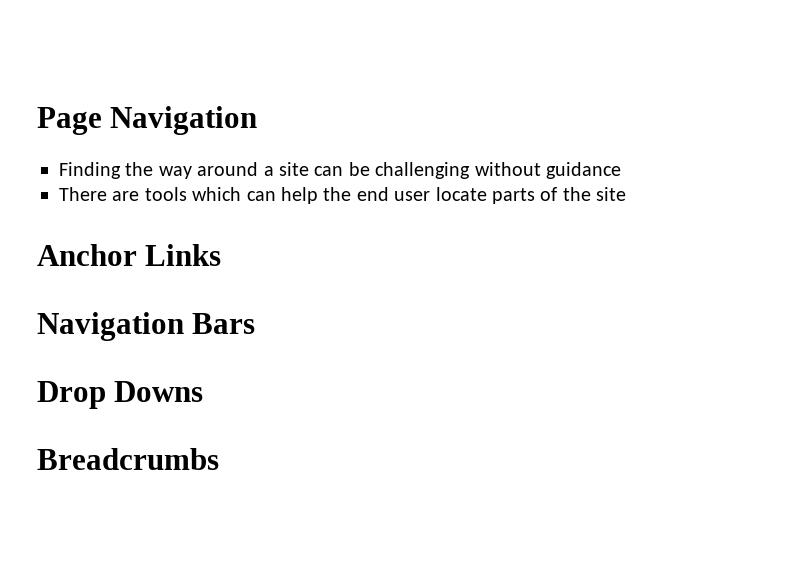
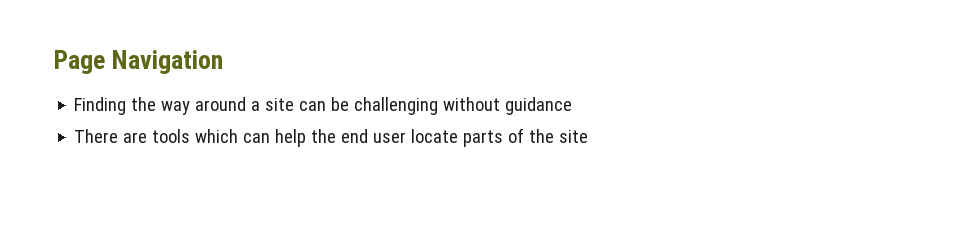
- Anchor Links
- Navigation Bars
- Drop Downs
- Breadcrumbs

